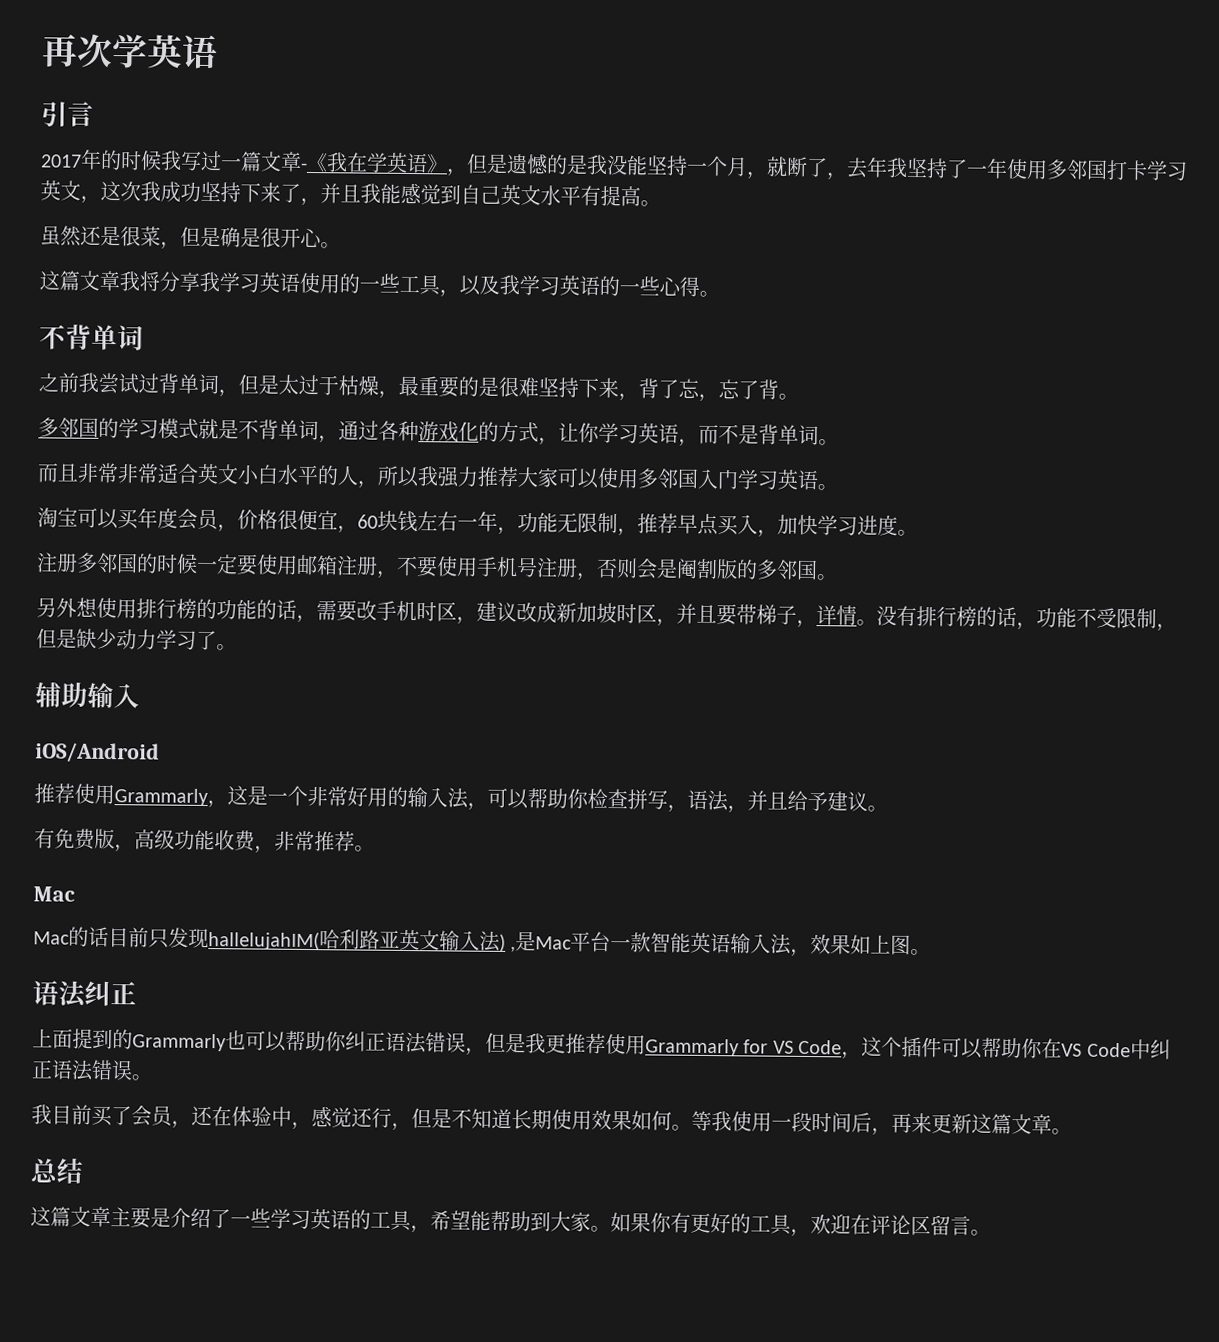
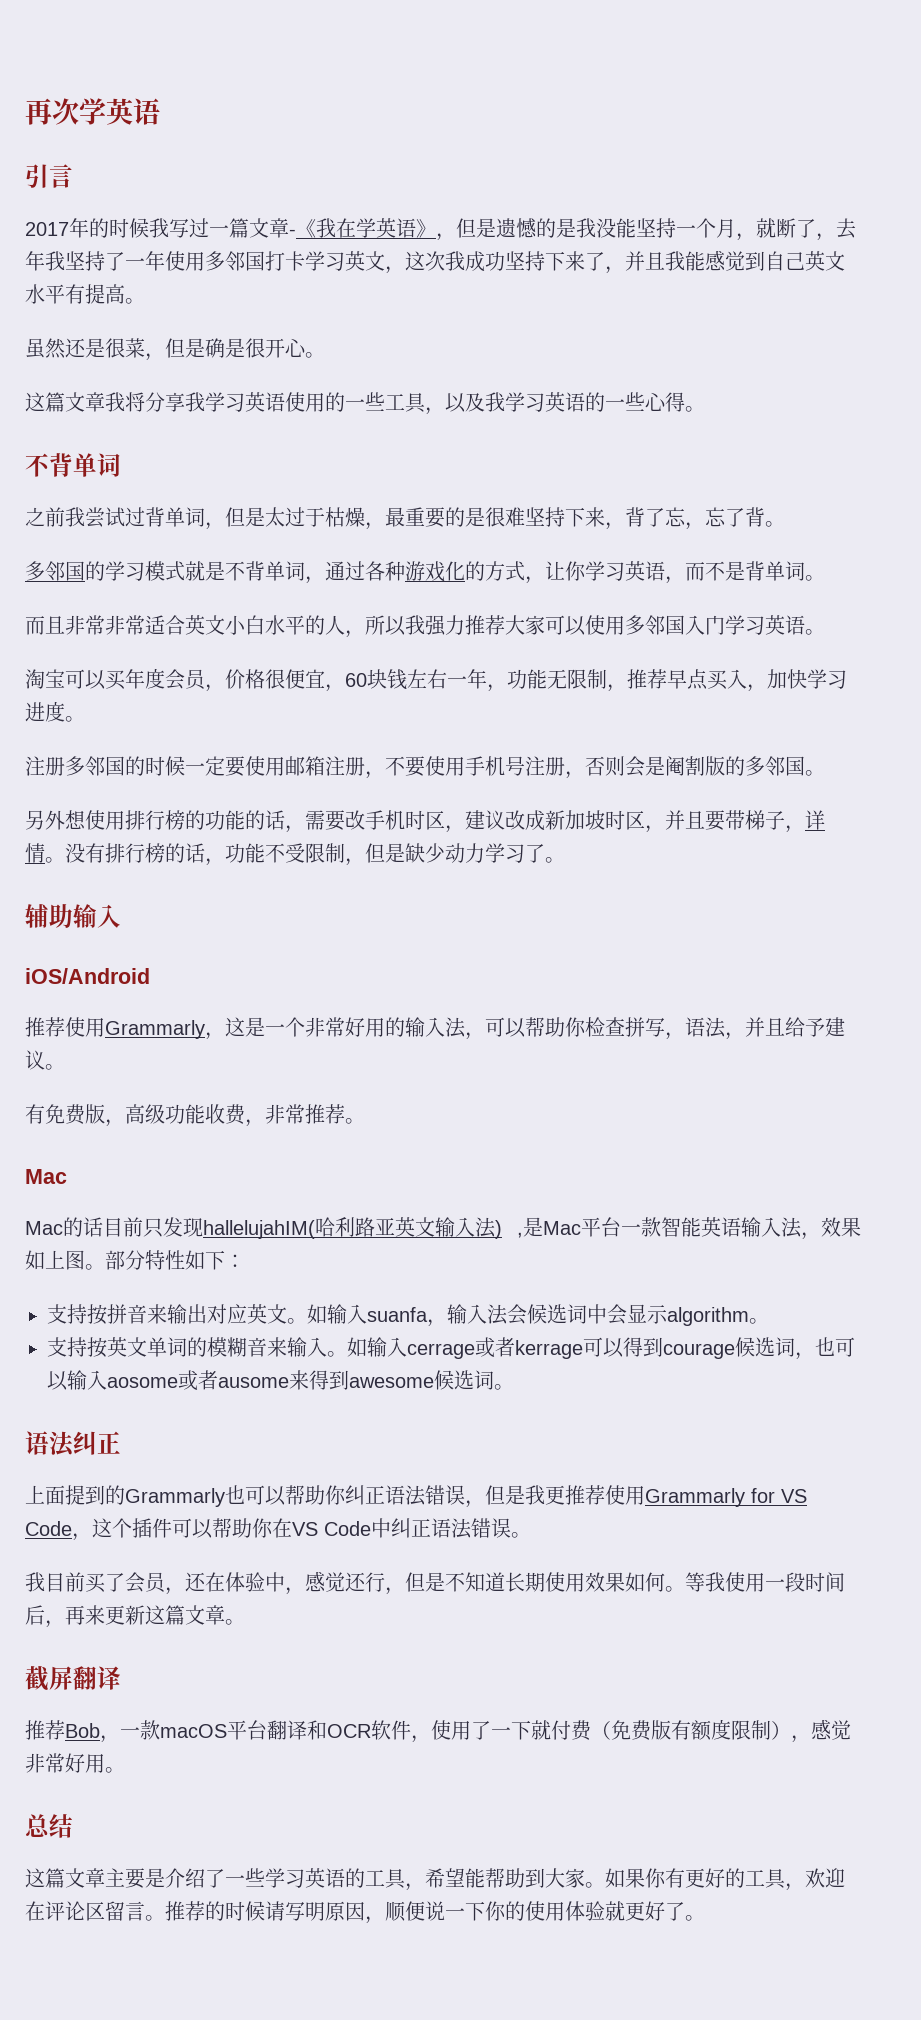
+ 部分特性如下：
+ 支持按拼音来输出对应英文。如输入suanfa，输入法会候选词中会显示algorithm。
+ 支持按英文单词的模糊音来输入。如输入cerrage或者kerrage可以得到courage候选词，也可以输入aosome或者ausome来得到awesome候选词。
+ 截屏翻译
+ 推荐Bob，一款macOS平台翻译和OCR软件，使用了一下就付费（免费版有额度限制），感觉非常好用。
+ 推荐的时候请写明原因，顺便说一下你的使用体验就更好了。

